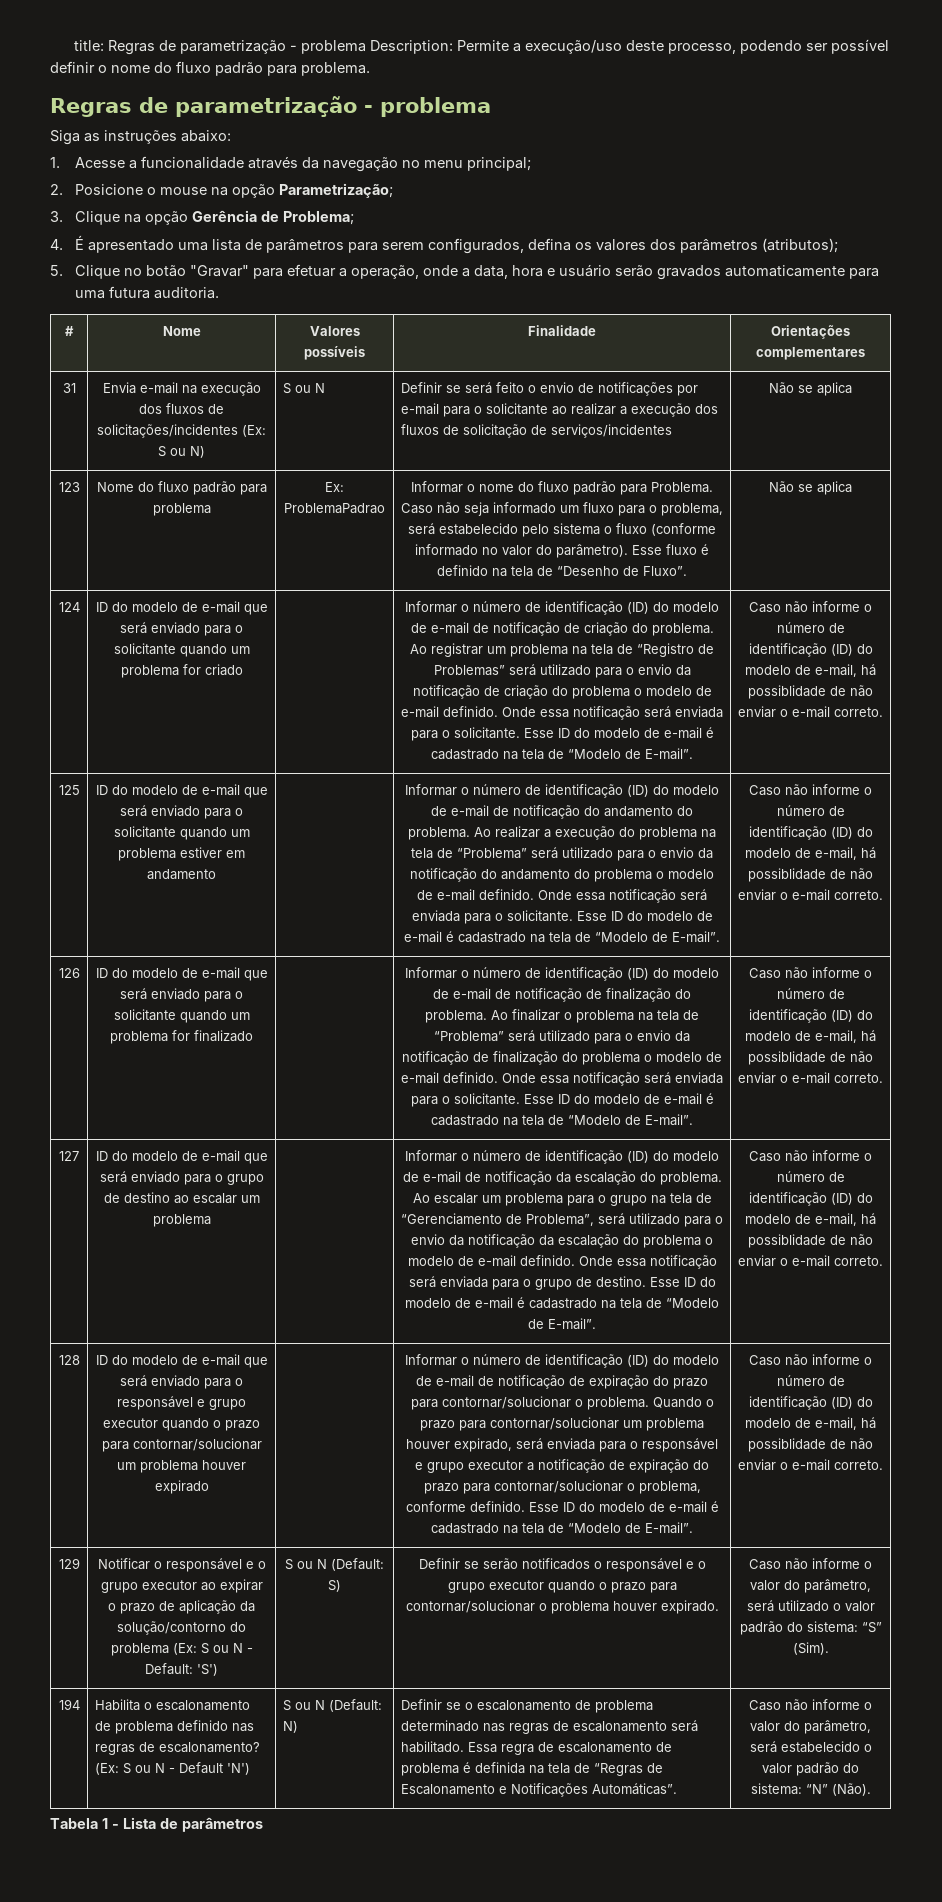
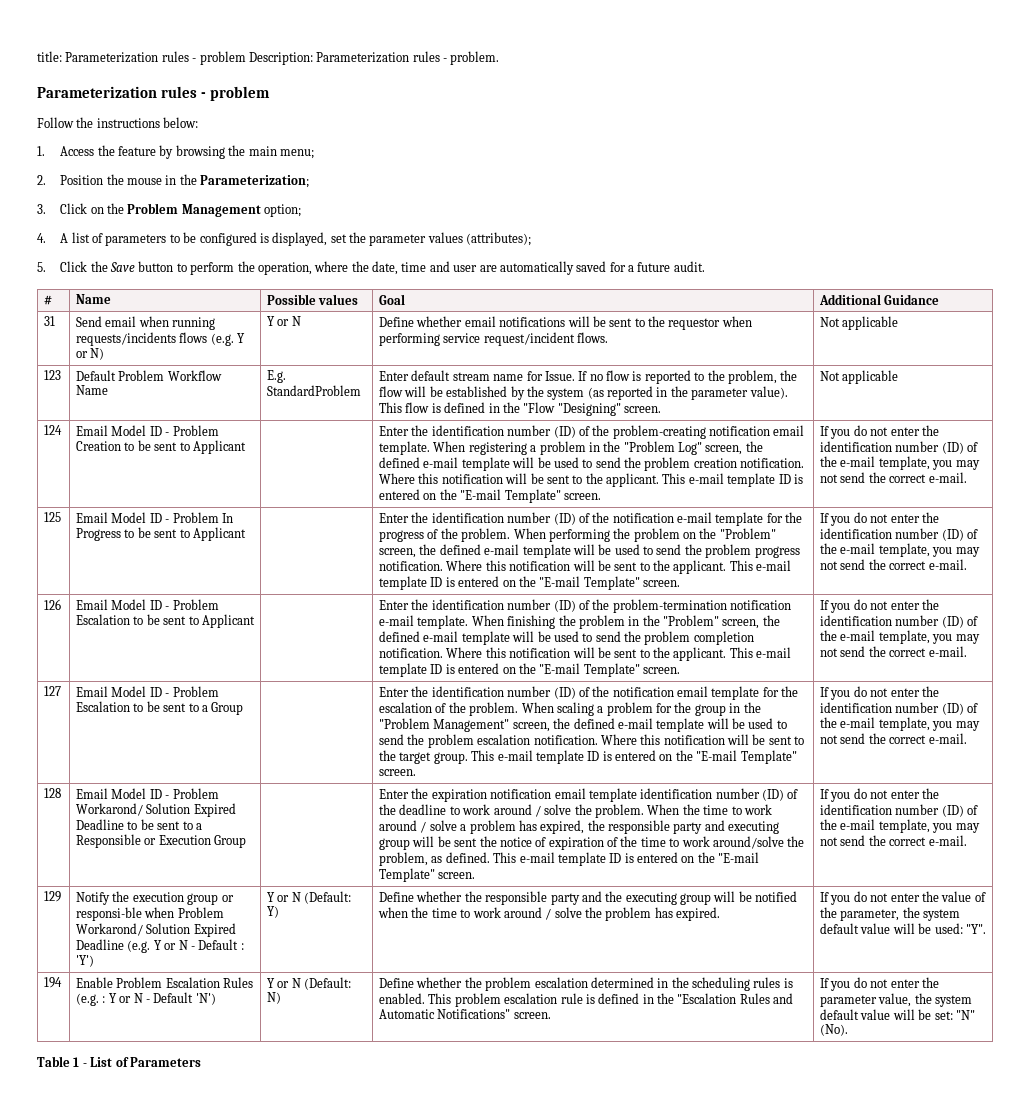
- title: Regras de parametrização - problema Description: Permite a execução/uso deste processo, podendo ser possível definir o nome do fluxo padrão para problema.
- Regras de parametrização - problema
- Siga as instruções abaixo:
- 1. Acesse a funcionalidade através da navegação no menu principal;
- 2. Posicione o mouse na opção Parametrização;
- 3. Clique na opção Gerência de Problema;
- 4. É apresentado uma lista de parâmetros para serem configurados, defina os valores dos parâmetros (atributos);
- 5. Clique no botão "Gravar" para efetuar a operação, onde a data, hora e usuário serão gravados automaticamente para uma futura auditoria.
- # | Nome | Valores possíveis | Finalidade | Orientações complementares
- 31 | Envia e-mail na execução dos fluxos de solicitações/incidentes (Ex: S ou N) | S ou N | Definir se será feito o envio de notificações por e-mail para o solicitante ao realizar a execução dos fluxos de solicitação de serviços/incidentes | Não se aplica
- 123 | Nome do fluxo padrão para problema | Ex: ProblemaPadrao | Informar o nome do fluxo padrão para Problema. Caso não seja informado um fluxo para o problema, será estabelecido pelo sistema o fluxo (conforme informado no valor do parâmetro). Esse fluxo é definido na tela de “Desenho de Fluxo”. | Não se aplica
- 124 | ID do modelo de e-mail que será enviado para o solicitante quando um problema for criado | | Informar o número de identificação (ID) do modelo de e-mail de notificação de criação do problema. Ao registrar um problema na tela de “Registro de Problemas” será utilizado para o envio da notificação de criação do problema o modelo de e-mail definido. Onde essa notificação será enviada para o solicitante. Esse ID do modelo de e-mail é cadastrado na tela de “Modelo de E-mail”. | Caso não informe o número de identificação (ID) do modelo de e-mail, há possiblidade de não enviar o e-mail correto.
- 125 | ID do modelo de e-mail que será enviado para o solicitante quando um problema estiver em andamento | | Informar o número de identificação (ID) do modelo de e-mail de notificação do andamento do problema. Ao realizar a execução do problema na tela de “Problema” será utilizado para o envio da notificação do andamento do problema o modelo de e-mail definido. Onde essa notificação será enviada para o solicitante. Esse ID do modelo de e-mail é cadastrado na tela de “Modelo de E-mail”. | Caso não informe o número de identificação (ID) do modelo de e-mail, há possiblidade de não enviar o e-mail correto.
- 126 | ID do modelo de e-mail que será enviado para o solicitante quando um problema for finalizado | | Informar o número de identificação (ID) do modelo de e-mail de notificação de finalização do problema. Ao finalizar o problema na tela de “Problema” será utilizado para o envio da notificação de finalização do problema o modelo de e-mail definido. Onde essa notificação será enviada para o solicitante. Esse ID do modelo de e-mail é cadastrado na tela de “Modelo de E-mail”. | Caso não informe o número de identificação (ID) do modelo de e-mail, há possiblidade de não enviar o e-mail correto.
- 127 | ID do modelo de e-mail que será enviado para o grupo de destino ao escalar um problema | | Informar o número de identificação (ID) do modelo de e-mail de notificação da escalação do problema. Ao escalar um problema para o grupo na tela de “Gerenciamento de Problema”, será utilizado para o envio da notificação da escalação do problema o modelo de e-mail definido. Onde essa notificação será enviada para o grupo de destino. Esse ID do modelo de e-mail é cadastrado na tela de “Modelo de E-mail”. | Caso não informe o número de identificação (ID) do modelo de e-mail, há possiblidade de não enviar o e-mail correto.
- 128 | ID do modelo de e-mail que será enviado para o responsável e grupo executor quando o prazo para contornar/solucionar um problema houver expirado | | Informar o número de identificação (ID) do modelo de e-mail de notificação de expiração do prazo para contornar/solucionar o problema. Quando o prazo para contornar/solucionar um problema houver expirado, será enviada para o responsável e grupo executor a notificação de expiração do prazo para contornar/solucionar o problema, conforme definido. Esse ID do modelo de e-mail é cadastrado na tela de “Modelo de E-mail”. | Caso não informe o número de identificação (ID) do modelo de e-mail, há possiblidade de não enviar o e-mail correto.
- 129 | Notificar o responsável e o grupo executor ao expirar o prazo de aplicação da solução/contorno do problema (Ex: S ou N - Default: 'S') | S ou N (Default: S) | Definir se serão notificados o responsável e o grupo executor quando o prazo para contornar/solucionar o problema houver expirado. | Caso não informe o valor do parâmetro, será utilizado o valor padrão do sistema: “S” (Sim).
- 194 | Habilita o escalonamento de problema definido nas regras de escalonamento? (Ex: S ou N - Default 'N')
+ title: Parameterization rules - problem Description: Parameterization rules - problem.
+ Parameterization rules - problem
+ Follow the instructions below:
+ 1. Access the feature by browsing the main menu;
+ 2. Position the mouse in the Parameterization;
+ 3. Click on the Problem Management option;
+ 4. A list of parameters to be configured is displayed, set the parameter values (attributes);
+ 5. Click the Save button to perform the operation, where the date, time and user are automatically saved for a future audit.
+ # | Name | Possible values | Goal | Additional Guidance
+ 31 | Send email when running requests/incidents flows (e.g. Y or N) | Y or N | Define whether email notifications will be sent to the requestor when performing service request/incident flows. | Not applicable
+ 123 | Default Problem Workflow Name | E.g. StandardProblem | Enter default stream name for Issue. If no flow is reported to the problem, the flow will be established by the system (as reported in the parameter value). This flow is defined in the "Flow "Designing" screen. | Not applicable
+ 124 | Email Model ID - Problem Creation to be sent to Applicant | | Enter the identification number (ID) of the problem-creating notification email template. When registering a problem in the "Problem Log" screen, the defined e-mail template will be used to send the problem creation notification. Where this notification will be sent to the applicant. This e-mail template ID is entered on the "E-mail Template" screen. | If you do not enter the identification number (ID) of the e-mail template, you may not send the correct e-mail.
+ 125 | Email Model ID - Problem In Progress to be sent to Applicant | | Enter the identification number (ID) of the notification e-mail template for the progress of the problem. When performing the problem on the "Problem" screen, the defined e-mail template will be used to send the problem progress notification. Where this notification will be sent to the applicant. This e-mail template ID is entered on the "E-mail Template" screen. | If you do not enter the identification number (ID) of the e-mail template, you may not send the correct e-mail.
+ 126 | Email Model ID - Problem Escalation to be sent to Applicant | | Enter the identification number (ID) of the problem-termination notification e-mail template. When finishing the problem in the "Problem" screen, the defined e-mail template will be used to send the problem completion notification. Where this notification will be sent to the applicant. This e-mail template ID is entered on the "E-mail Template" screen. | If you do not enter the identification number (ID) of the e-mail template, you may not send the correct e-mail.
+ 127 | Email Model ID - Problem Escalation to be sent to a Group | | Enter the identification number (ID) of the notification email template for the escalation of the problem. When scaling a problem for the group in the "Problem Management" screen, the defined e-mail template will be used to send the problem escalation notification. Where this notification will be sent to the target group. This e-mail template ID is entered on the "E-mail Template" screen. | If you do not enter the identification number (ID) of the e-mail template, you may not send the correct e-mail.
+ 128 | Email Model ID - Problem Workarond/ Solution Expired Deadline to be sent to a Responsible or Execution Group | | Enter the expiration notification email template identification number (ID) of the deadline to work around / solve the problem. When the time to work around / solve a problem has expired, the responsible party and executing group will be sent the notice of expiration of the time to work around/solve the problem, as defined. This e-mail template ID is entered on the "E-mail Template" screen. | If you do not enter the identification number (ID) of the e-mail template, you may not send the correct e-mail.
+ 129 | Notify the execution group or responsi-ble when Problem Workarond/ Solution Expired Deadline (e.g. Y or N - Default : 'Y') | Y or N (Default: Y) | Define whether the responsible party and the executing group will be notified when the time to work around / solve the problem has expired. | If you do not enter the value of the parameter, the system default value will be used: "Y".
+ 194 | Enable Problem Escalation Rules (e.g. : Y or N - Default 'N')
- S ou N (Default: N)
+ Y or N (Default: N)
- Definir se o escalonamento de problema determinado nas regras de escalonamento será habilitado. Essa regra de escalonamento de problema é definida na tela de “Regras de Escalonamento e Notificações Automáticas”. | Caso não informe o valor do parâmetro, será estabelecido o valor padrão do sistema: “N” (Não).
- Tabela 1 - Lista de parâmetros
+ Define whether the problem escalation determined in the scheduling rules is enabled. This problem escalation rule is defined in the "Escalation Rules and Automatic Notifications" screen. | If you do not enter the parameter value, the system default value will be set: "N" (No).
+ Table 1 - List of Parameters

